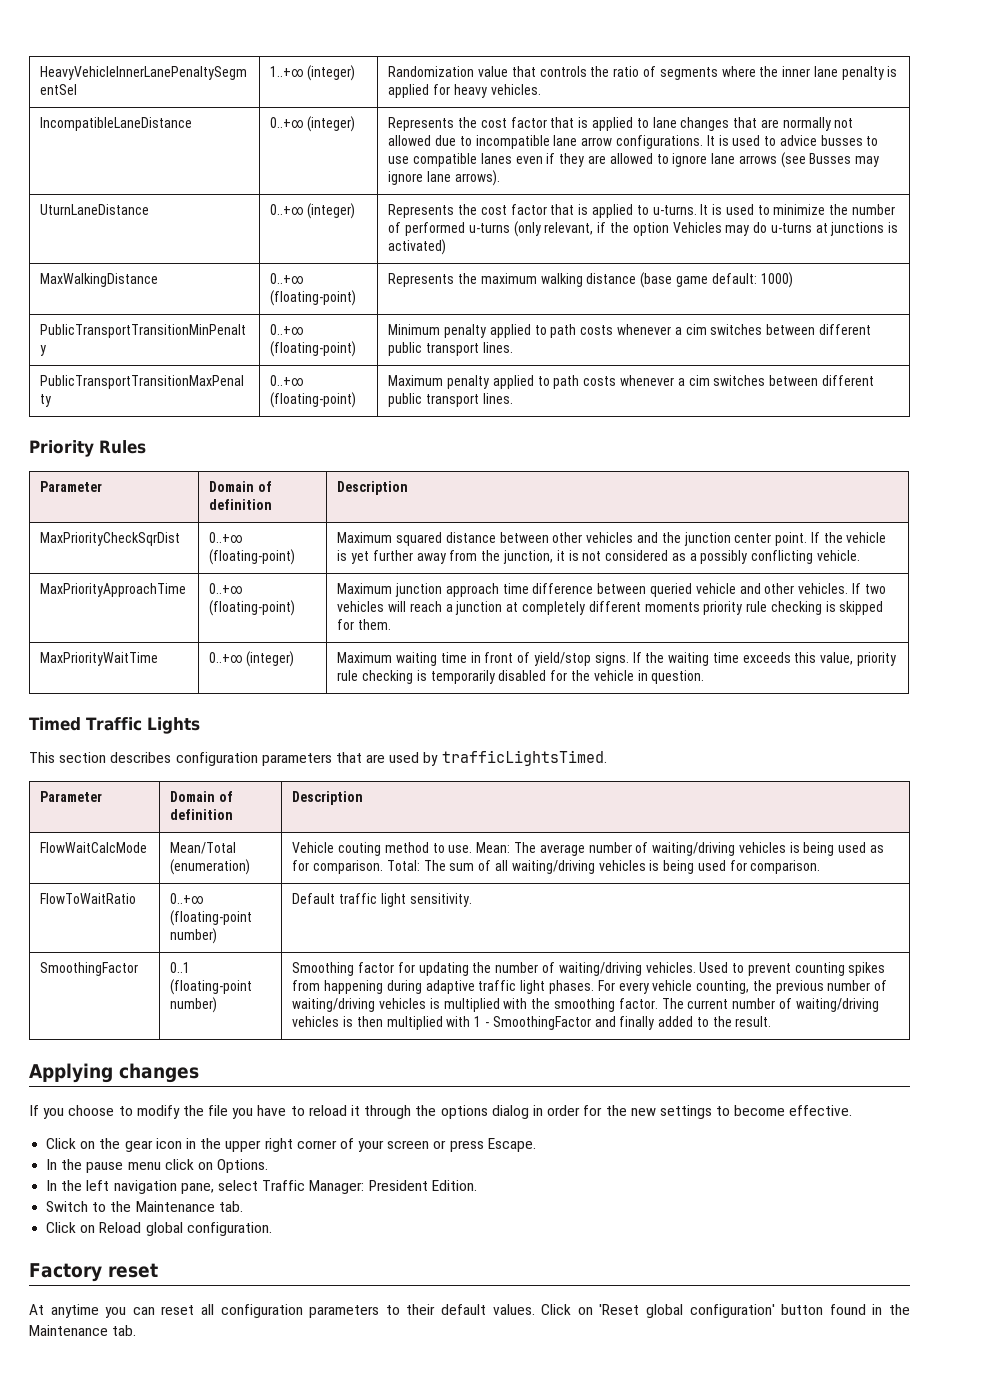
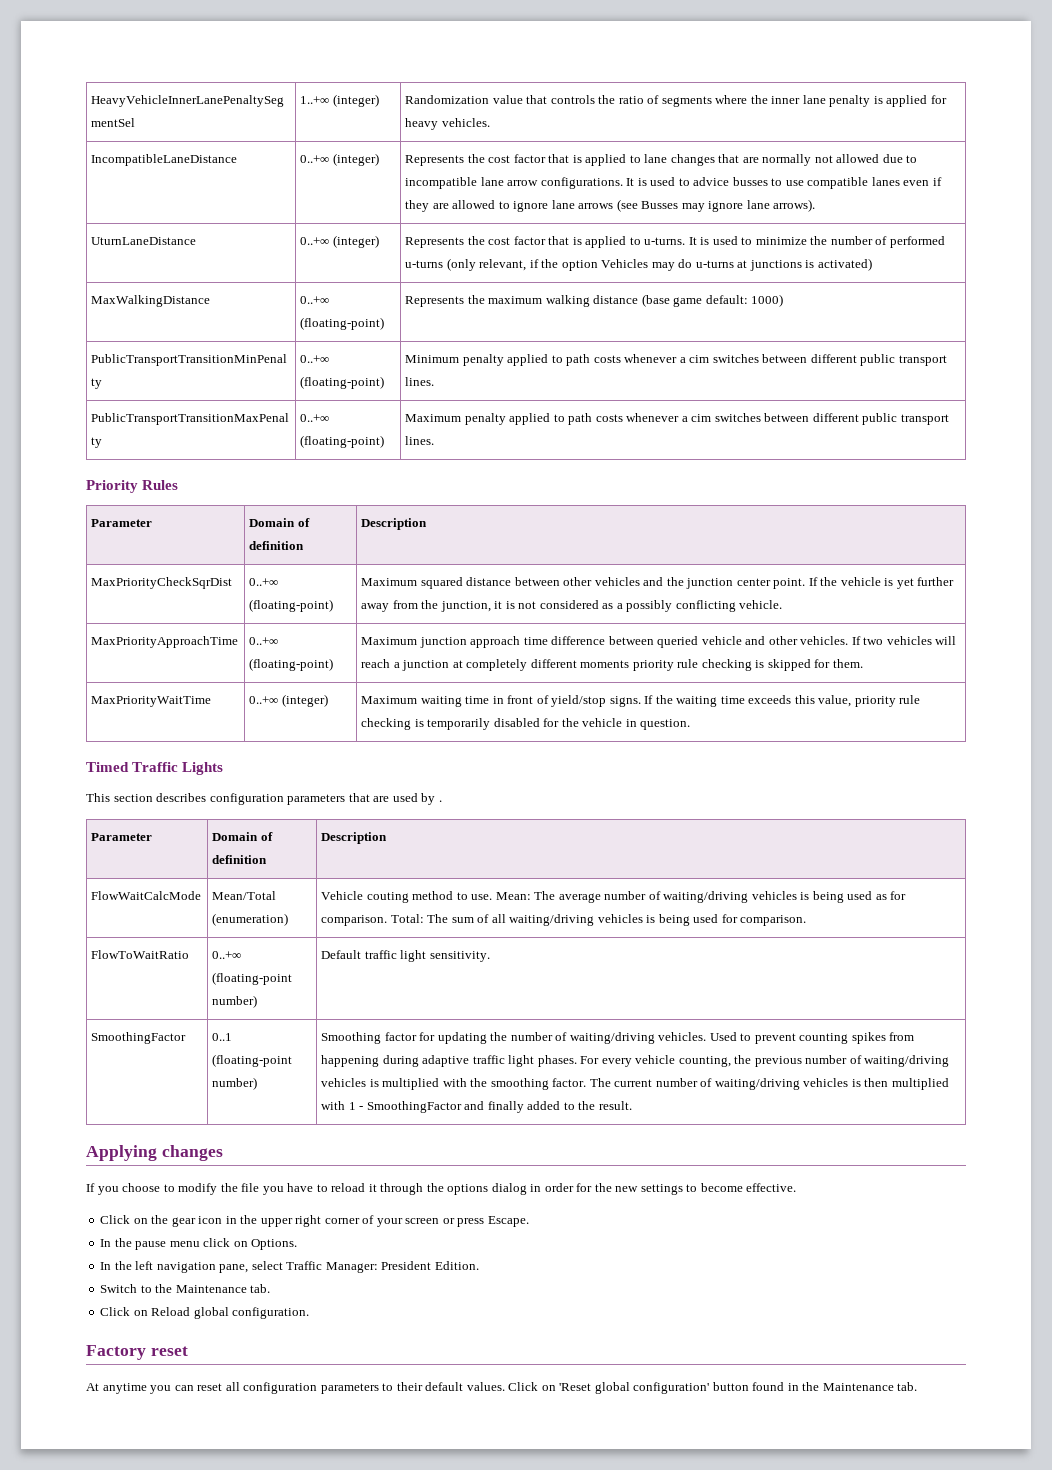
- This section describes configuration parameters that are used by trafficLightsTimed.
+ This section describes configuration parameters that are used by .

